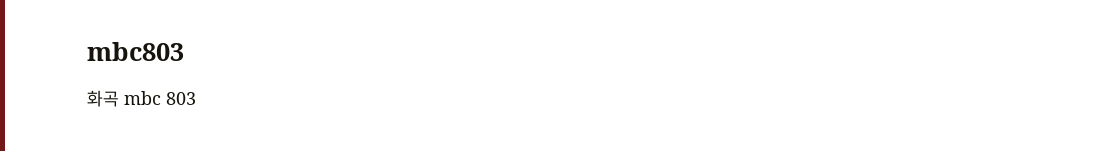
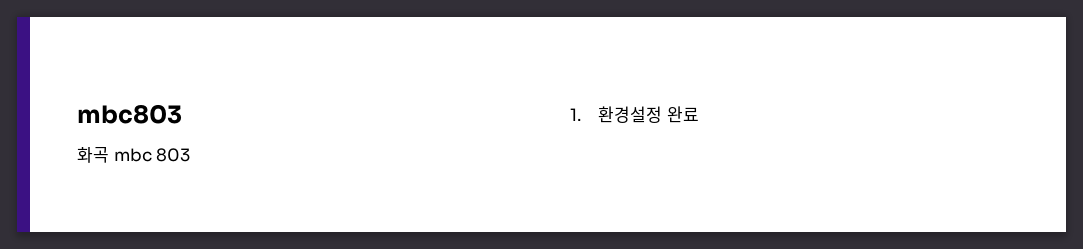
+ 1. 환경설정 완료

